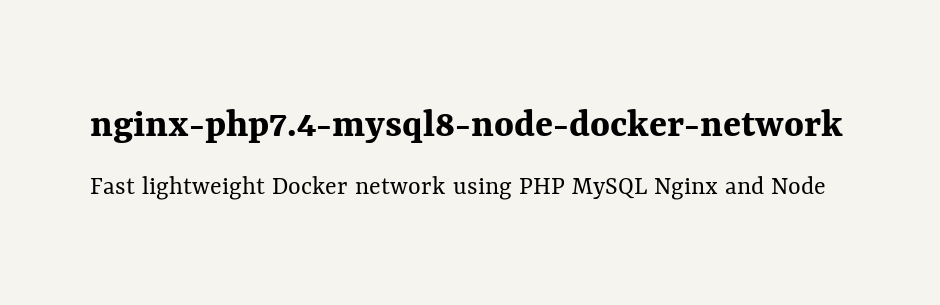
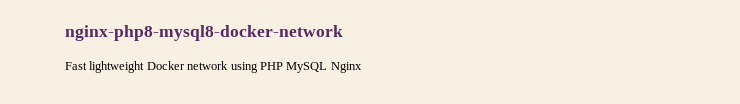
- nginx-php7.4-mysql8-node-docker-network
+ nginx-php8-mysql8-docker-network
- Fast lightweight Docker network using PHP MySQL Nginx and Node
+ Fast lightweight Docker network using PHP MySQL Nginx

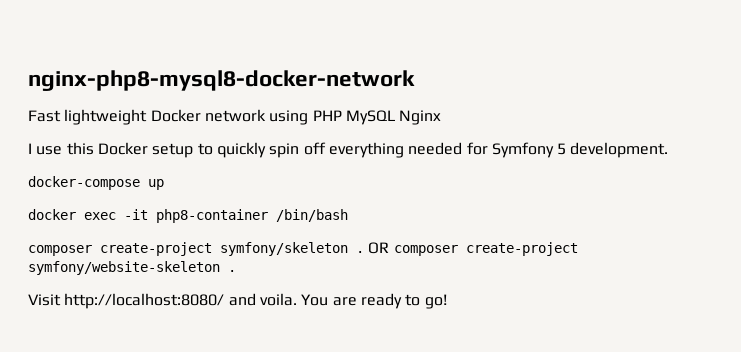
+ I use this Docker setup to quickly spin off everything needed for Symfony 5 development.
+ docker-compose up
+ docker exec -it php8-container /bin/bash
+ composer create-project symfony/skeleton . OR composer create-project symfony/website-skeleton .
+ Visit http://localhost:8080/ and voila. You are ready to go!

